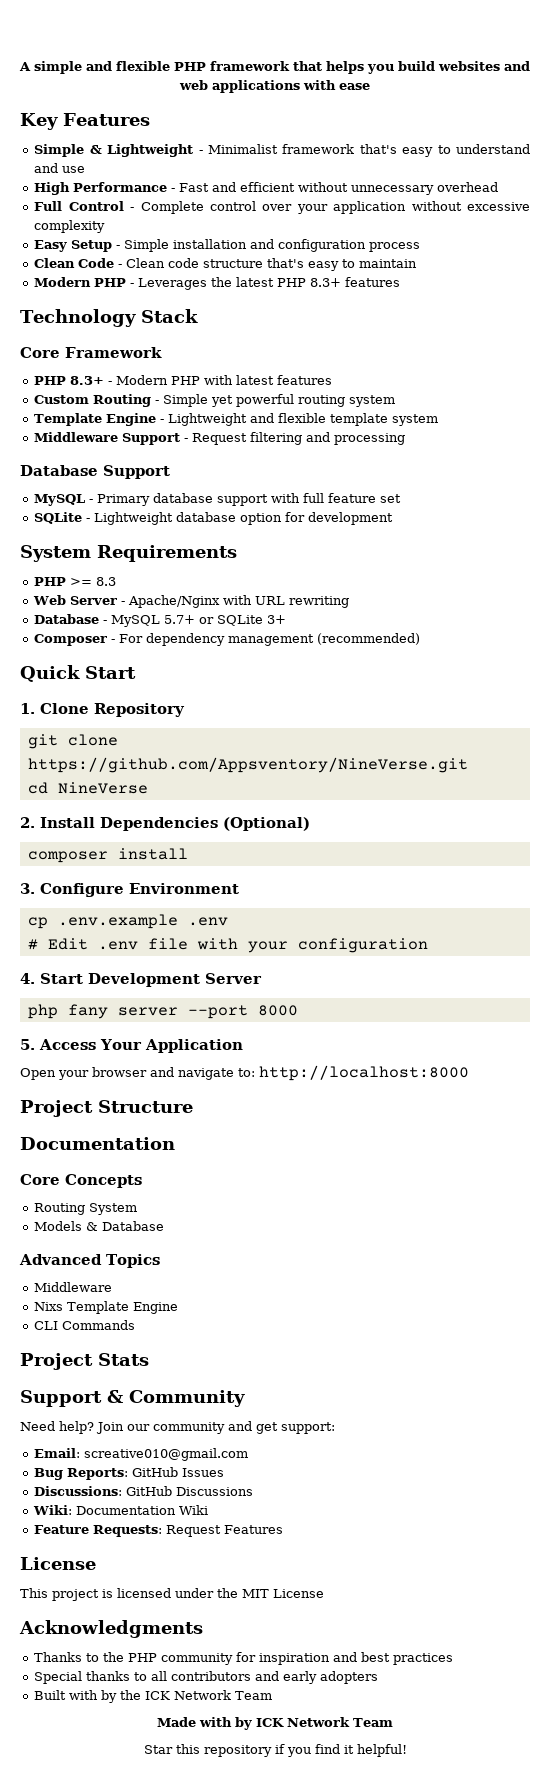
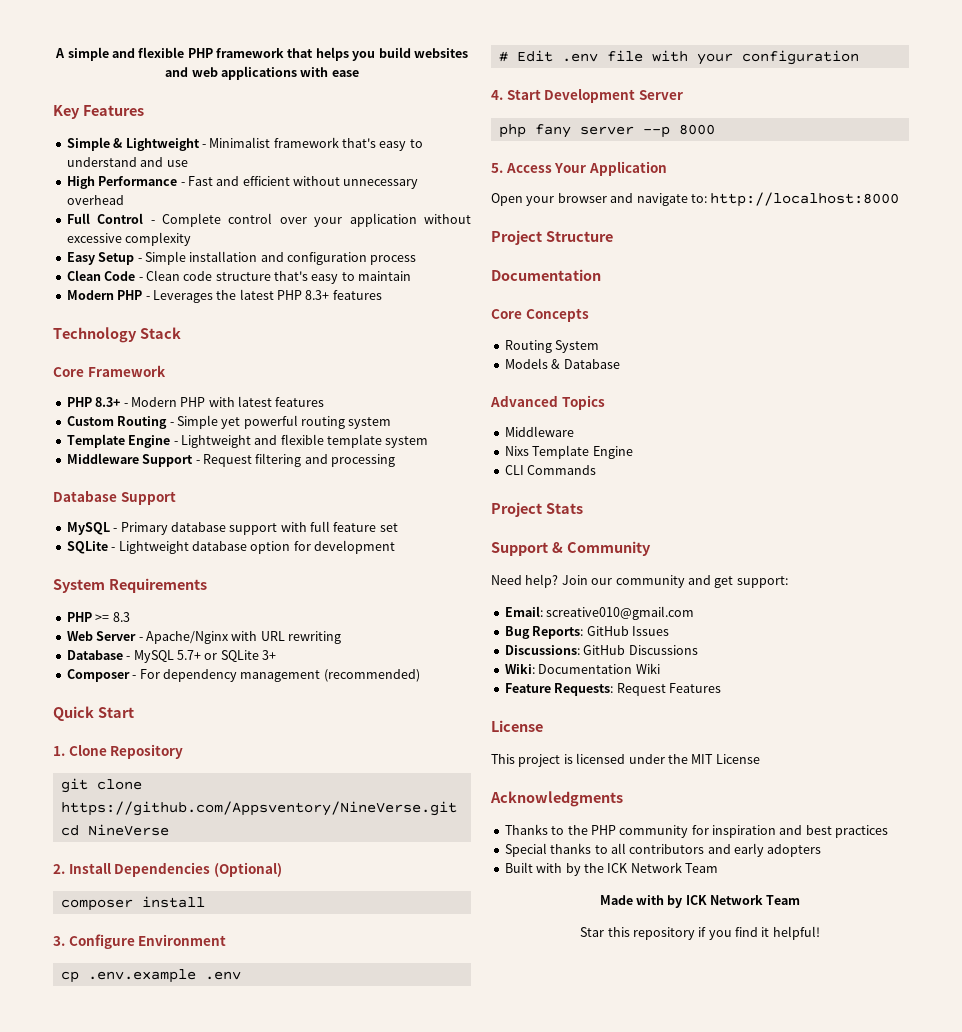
- php fany server --port 8000
+ php fany server --p 8000

